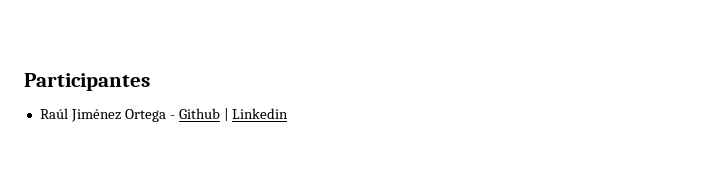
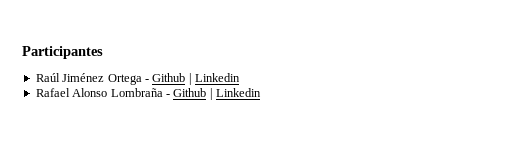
+ Rafael Alonso Lombraña - Github | Linkedin

